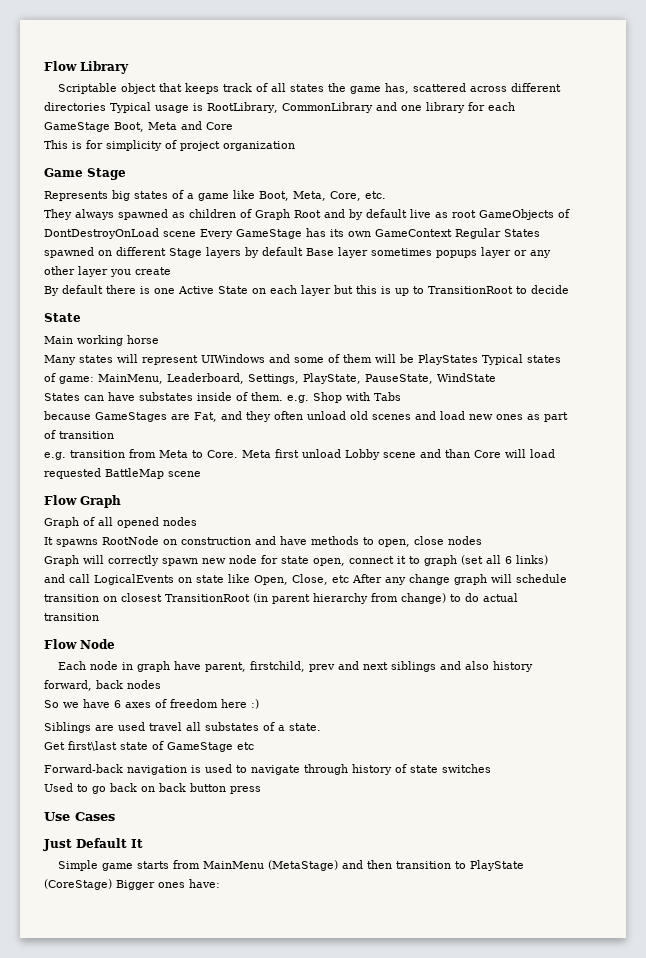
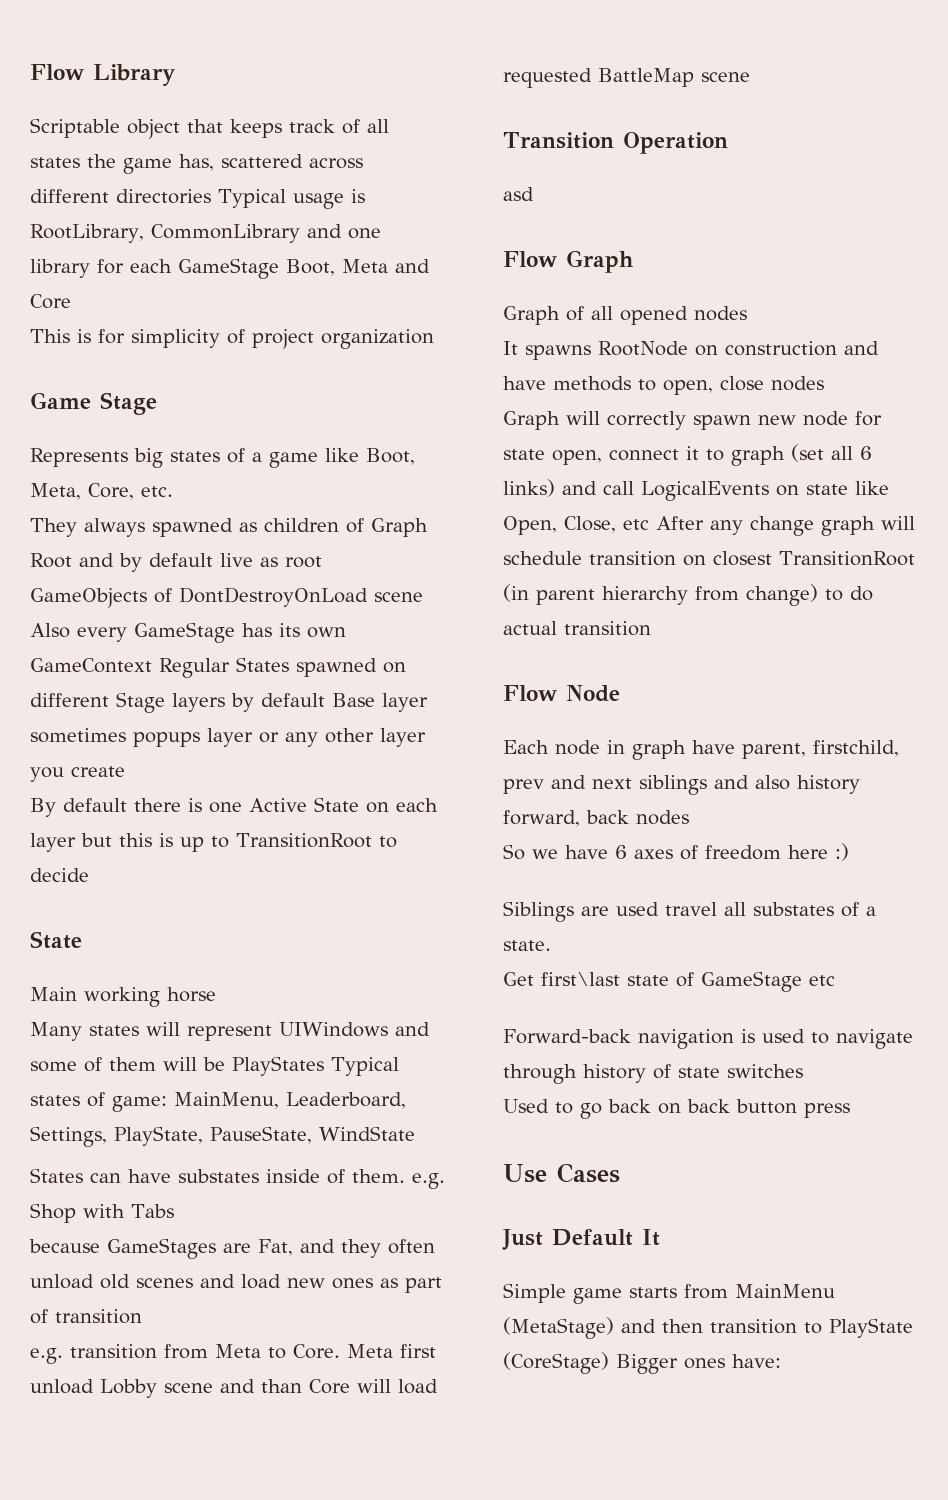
- They always spawned as children of Graph Root and by default live as root GameObjects of DontDestroyOnLoad scene Every GameStage has its own GameContext Regular States spawned on different Stage layers by default Base layer sometimes popups layer or any other layer you create
+ They always spawned as children of Graph Root and by default live as root GameObjects of DontDestroyOnLoad scene Also every GameStage has its own GameContext Regular States spawned on different Stage layers by default Base layer sometimes popups layer or any other layer you create
+ Transition Operation
+ asd

